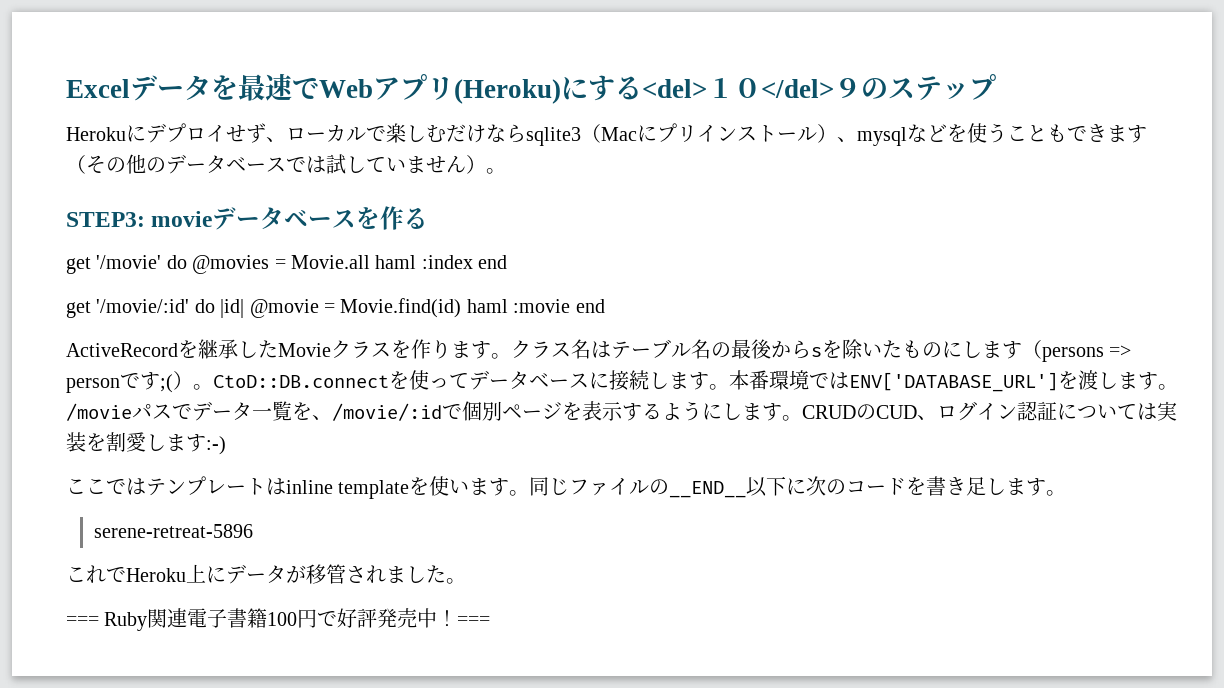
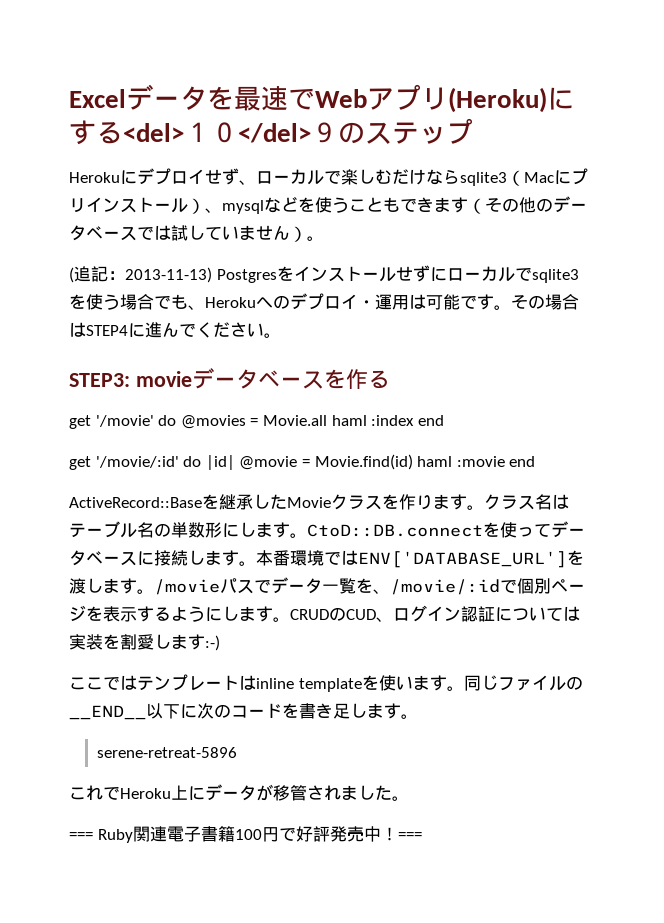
+ (追記：2013-11-13) Postgresをインストールせずにローカルでsqlite3を使う場合でも、Herokuへのデプロイ・運用は可能です。その場合はSTEP4に進んでください。
- ActiveRecordを継承したMovieクラスを作ります。
+ ActiveRecord::Baseを継承したMovieクラスを作ります。
- クラス名はテーブル名の最後からsを除いたものにします（persons => personです;(）。
+ クラス名はテーブル名の単数形にします。

